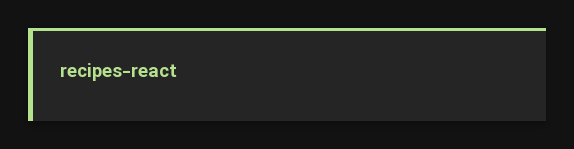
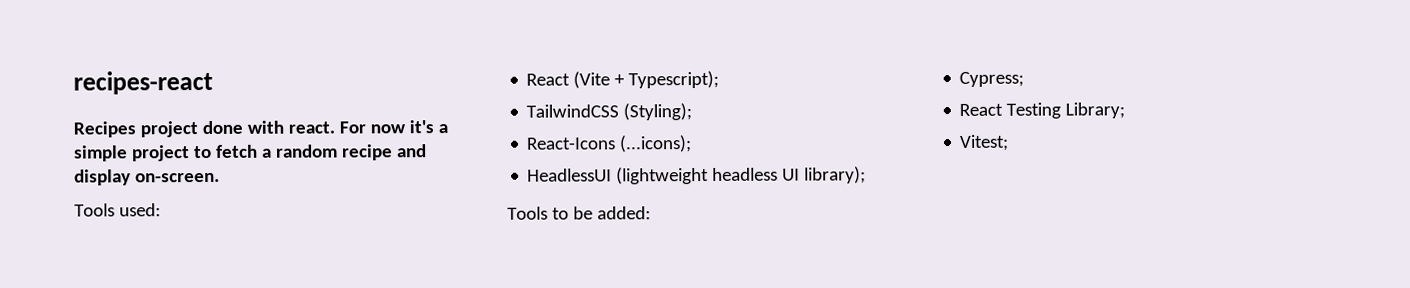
+ Recipes project done with react. For now it's a simple project to fetch a random recipe and display on-screen.
+ Tools used:
+ React (Vite + Typescript);
+ TailwindCSS (Styling);
+ React-Icons (...icons);
+ HeadlessUI (lightweight headless UI library);
+ Tools to be added:
+ Cypress;
+ React Testing Library;
+ Vitest;

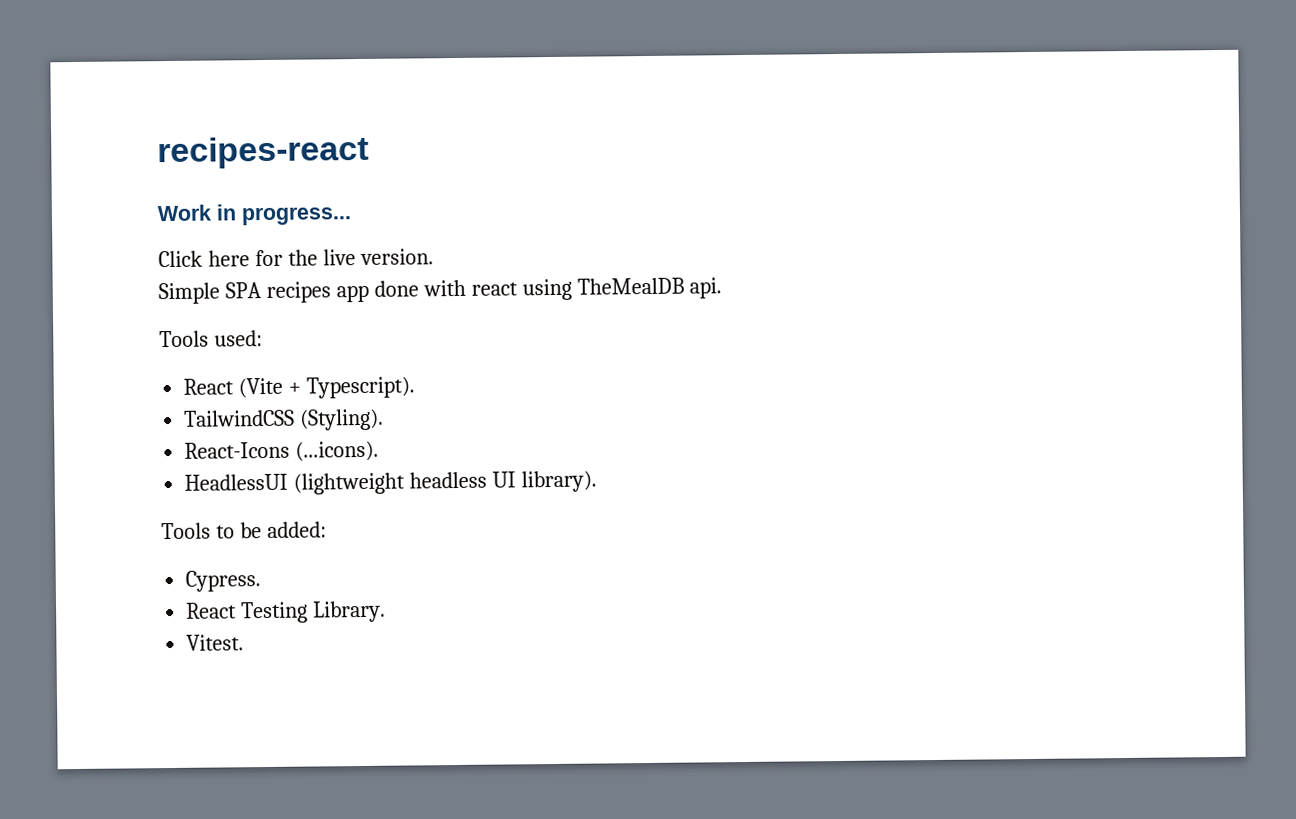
- Recipes project done with react. For now it's a simple project to fetch a random recipe and display on-screen.
+ Work in progress...
+ Click here for the live version.
+ Simple SPA recipes app done with react using TheMealDB api.
- React (Vite + Typescript);
+ React (Vite + Typescript).
- TailwindCSS (Styling);
+ TailwindCSS (Styling).
- React-Icons (...icons);
+ React-Icons (...icons).
- HeadlessUI (lightweight headless UI library);
+ HeadlessUI (lightweight headless UI library).
- Cypress;
+ Cypress.
- React Testing Library;
- Vitest;
+ React Testing Library.
+ Vitest.

